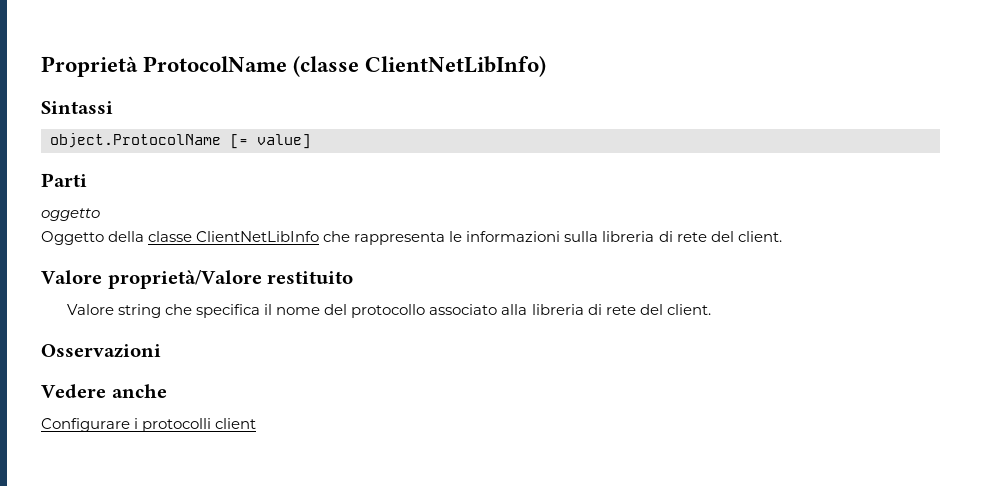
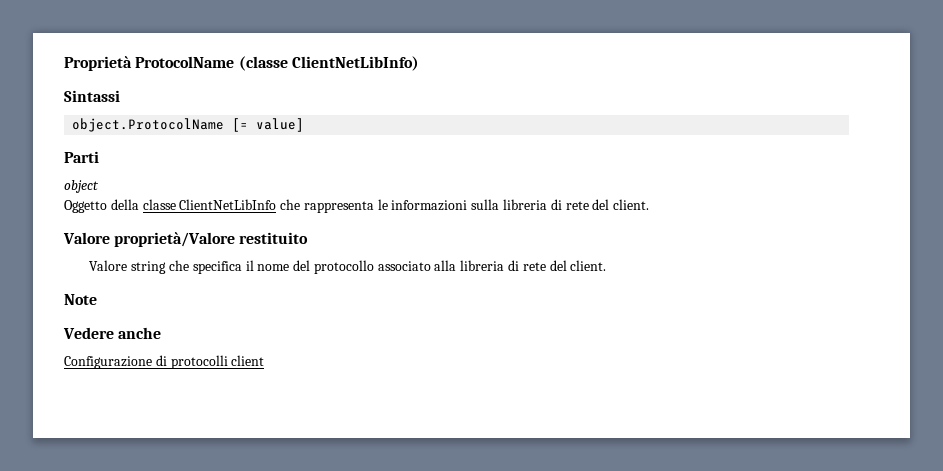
- oggetto
+ object
- Osservazioni
+ Note
- Configurare i protocolli client
+ Configurazione di protocolli client

